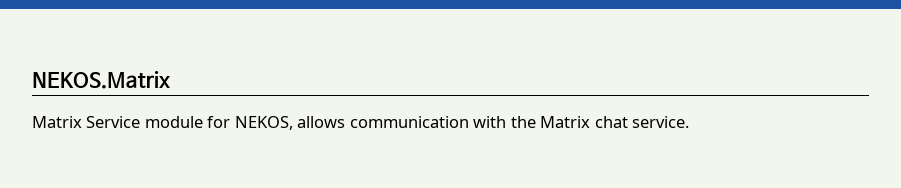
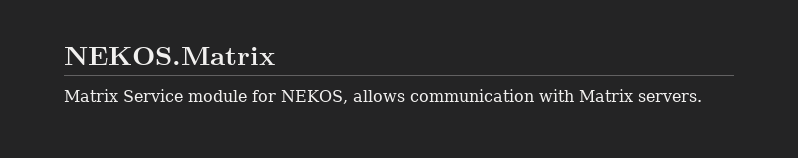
- Matrix Service module for NEKOS, allows communication with the Matrix chat service.
+ Matrix Service module for NEKOS, allows communication with Matrix servers.

